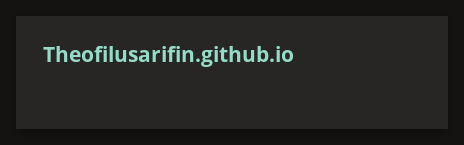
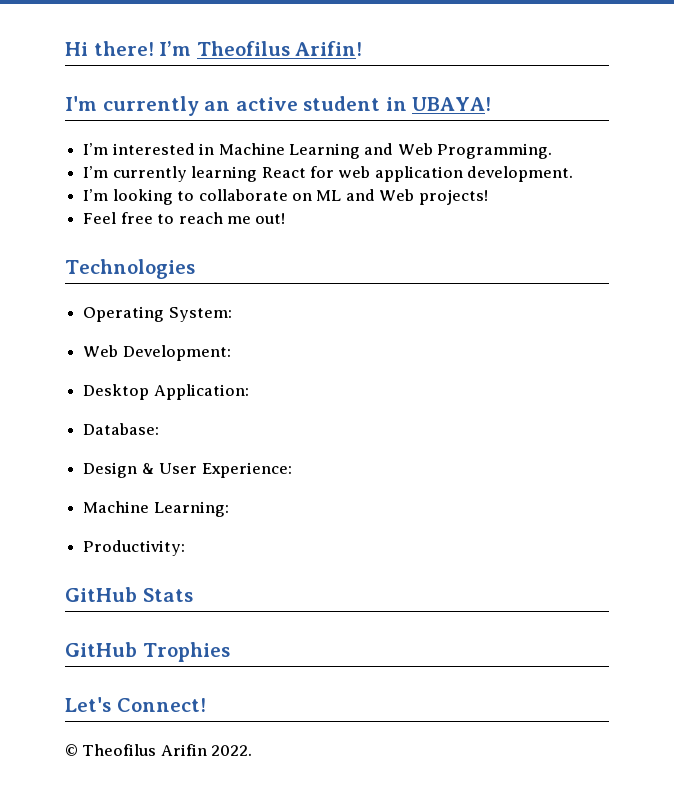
- Theofilusarifin.github.io
+ Hi there! I’m Theofilus Arifin!
+ I'm currently an active student in UBAYA!
+ I’m interested in Machine Learning and Web Programming.
+ I’m currently learning React for web application development.
+ I’m looking to collaborate on ML and Web projects!
+ Feel free to reach me out!
+ Technologies
+ Operating System:
+ Web Development:
+ Desktop Application:
+ Database:
+ Design & User Experience:
+ Machine Learning:
+ Productivity:
+ GitHub Stats
+ GitHub Trophies
+ Let's Connect!
+ © Theofilus Arifin 2022.

